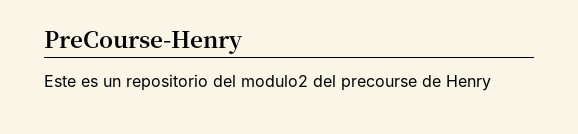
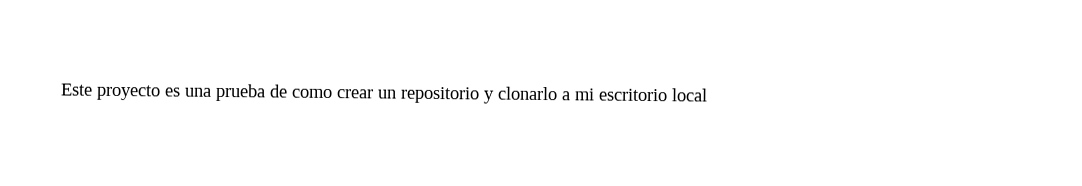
- PreCourse-Henry
- Este es un repositorio del modulo2 del precourse de Henry
+ Este proyecto es una prueba de como crear un repositorio y clonarlo a mi escritorio local

